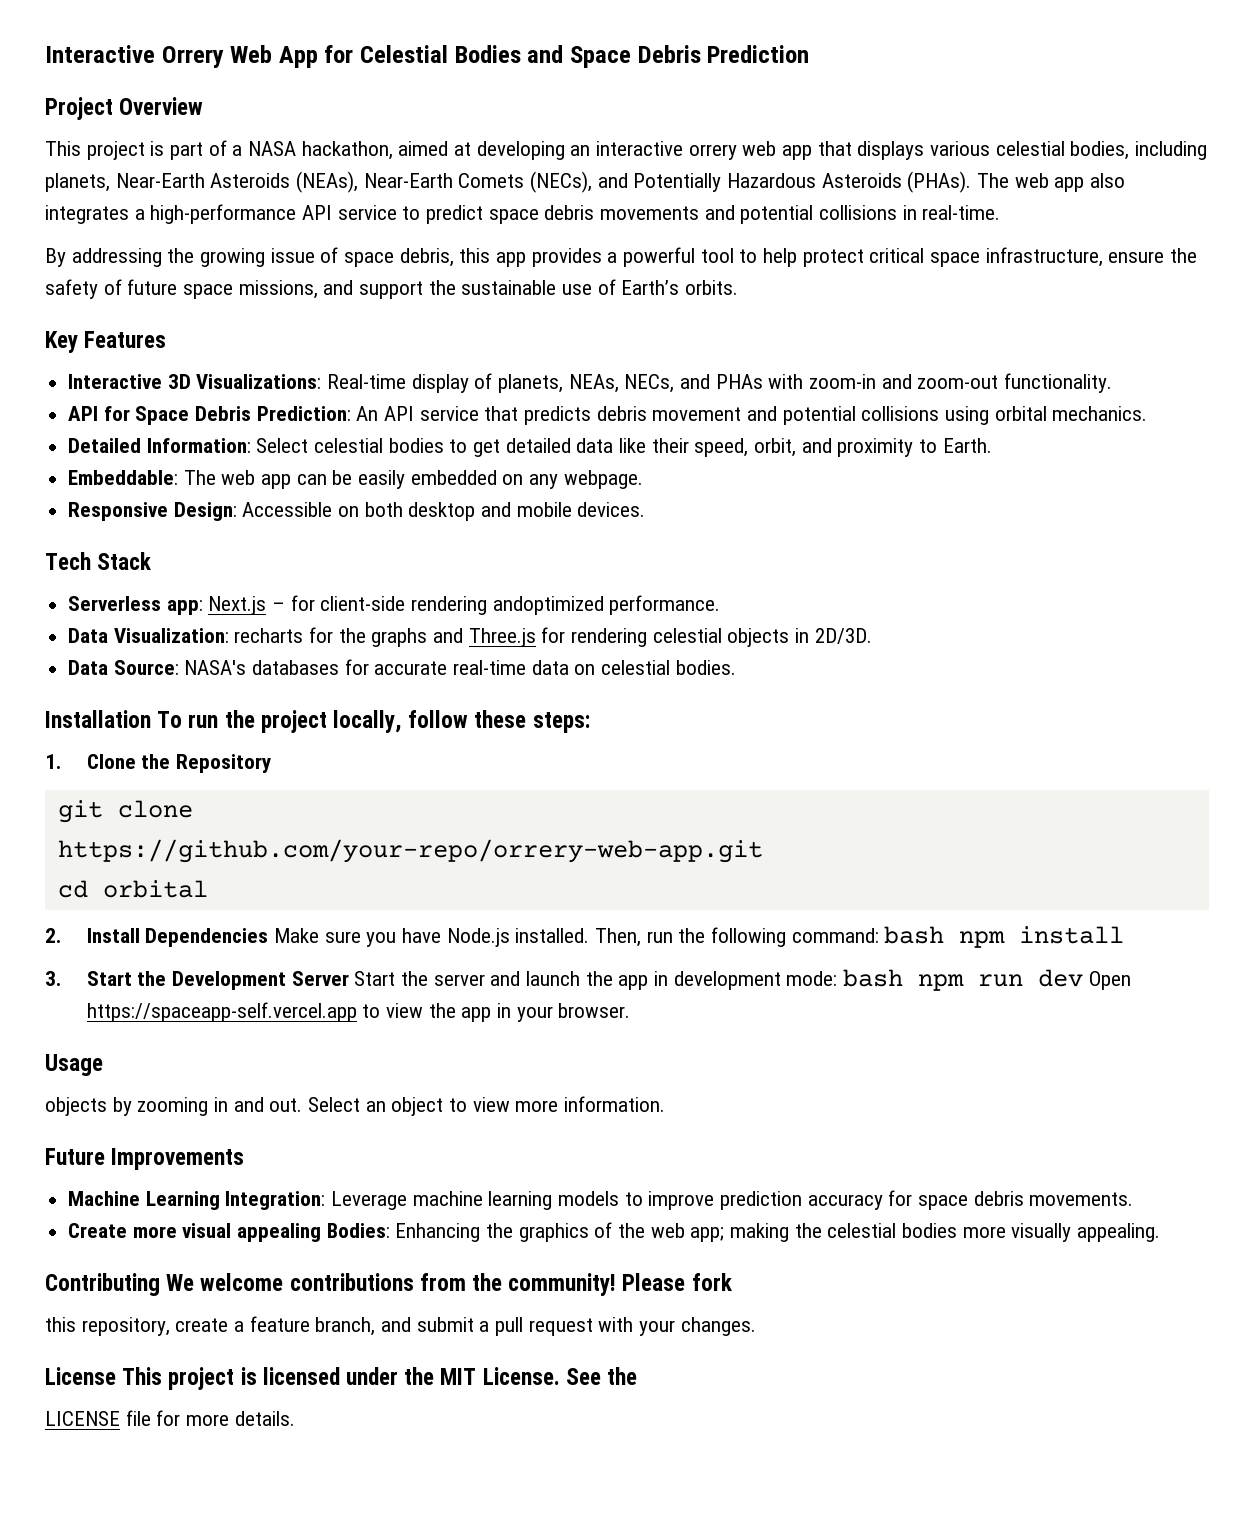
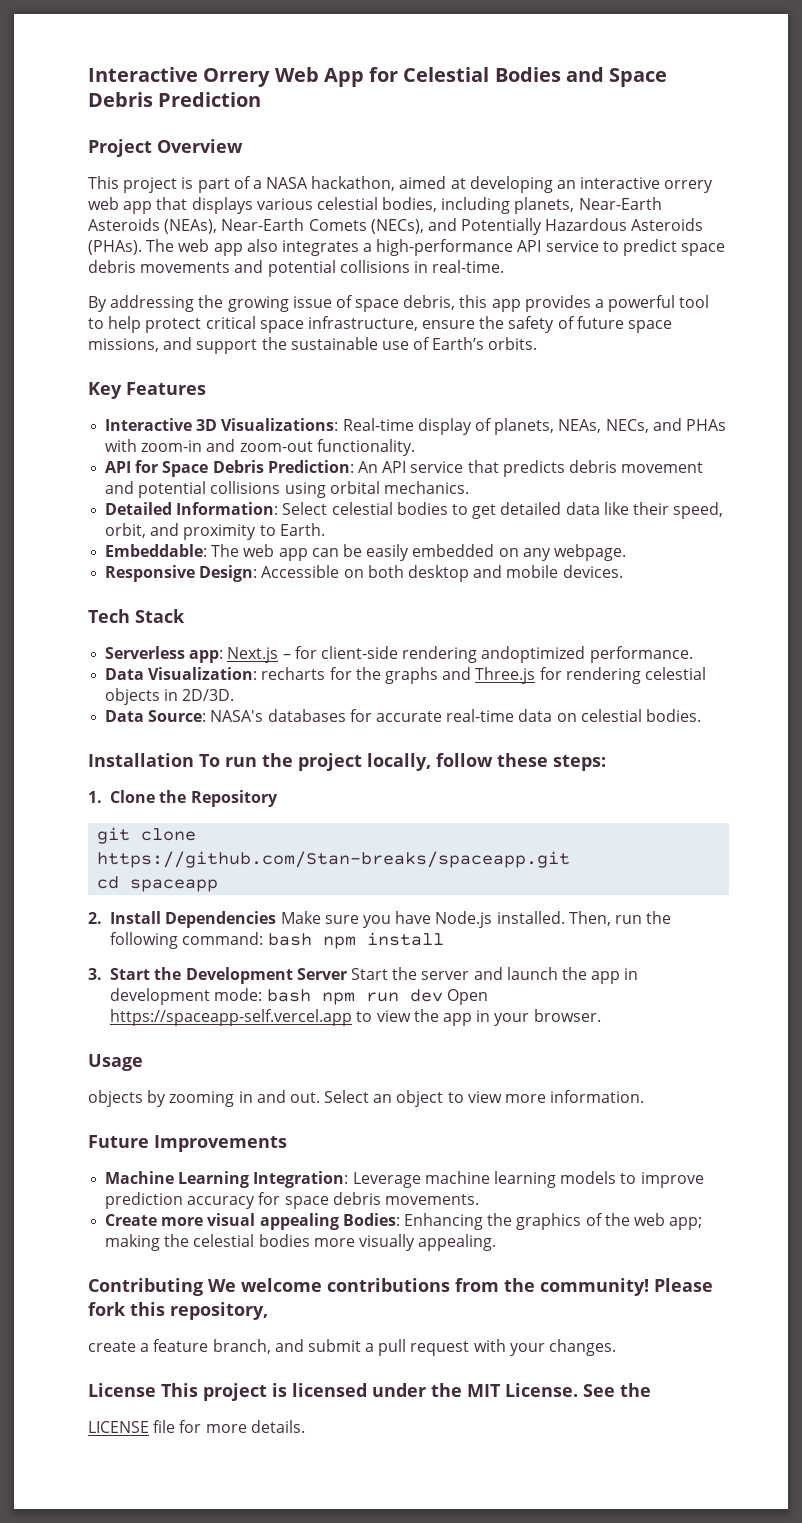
- https://github.com/your-repo/orrery-web-app.git
+ https://github.com/Stan-breaks/spaceapp.git
- cd orbital
+ cd spaceapp
- Please fork
- this repository, create a feature branch, and submit a pull request with your changes.
+ Please fork this repository,
+ create a feature branch, and submit a pull request with your changes.

